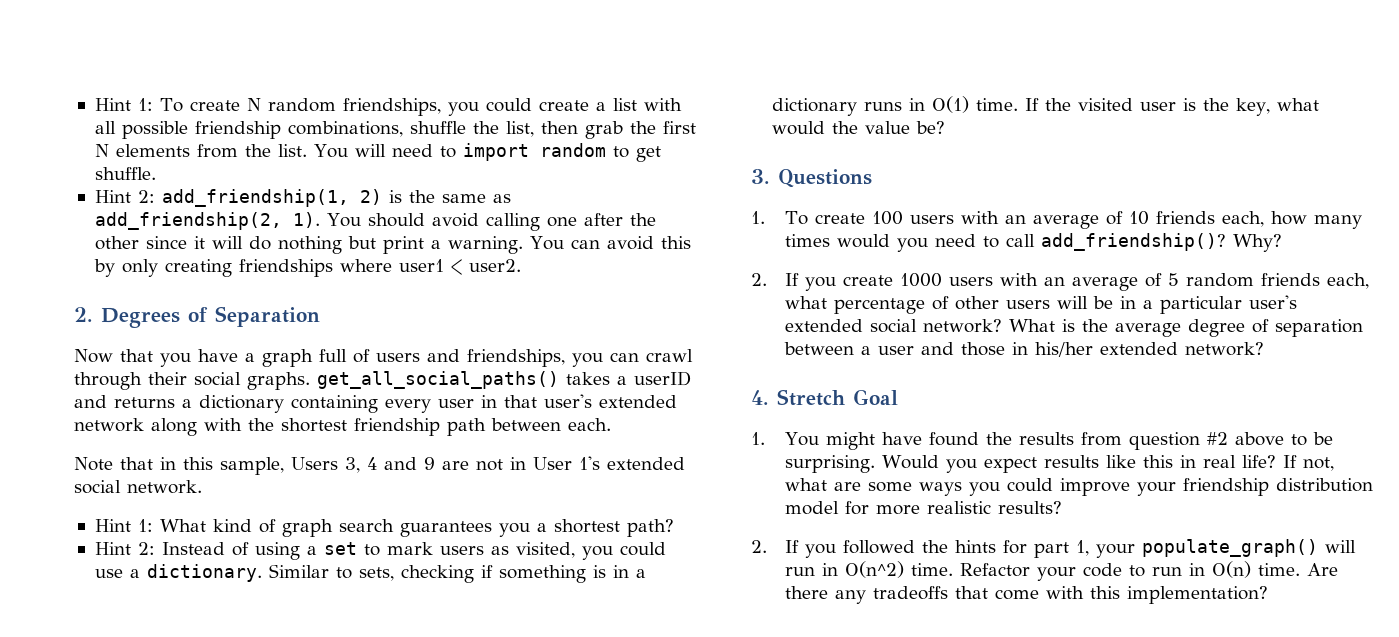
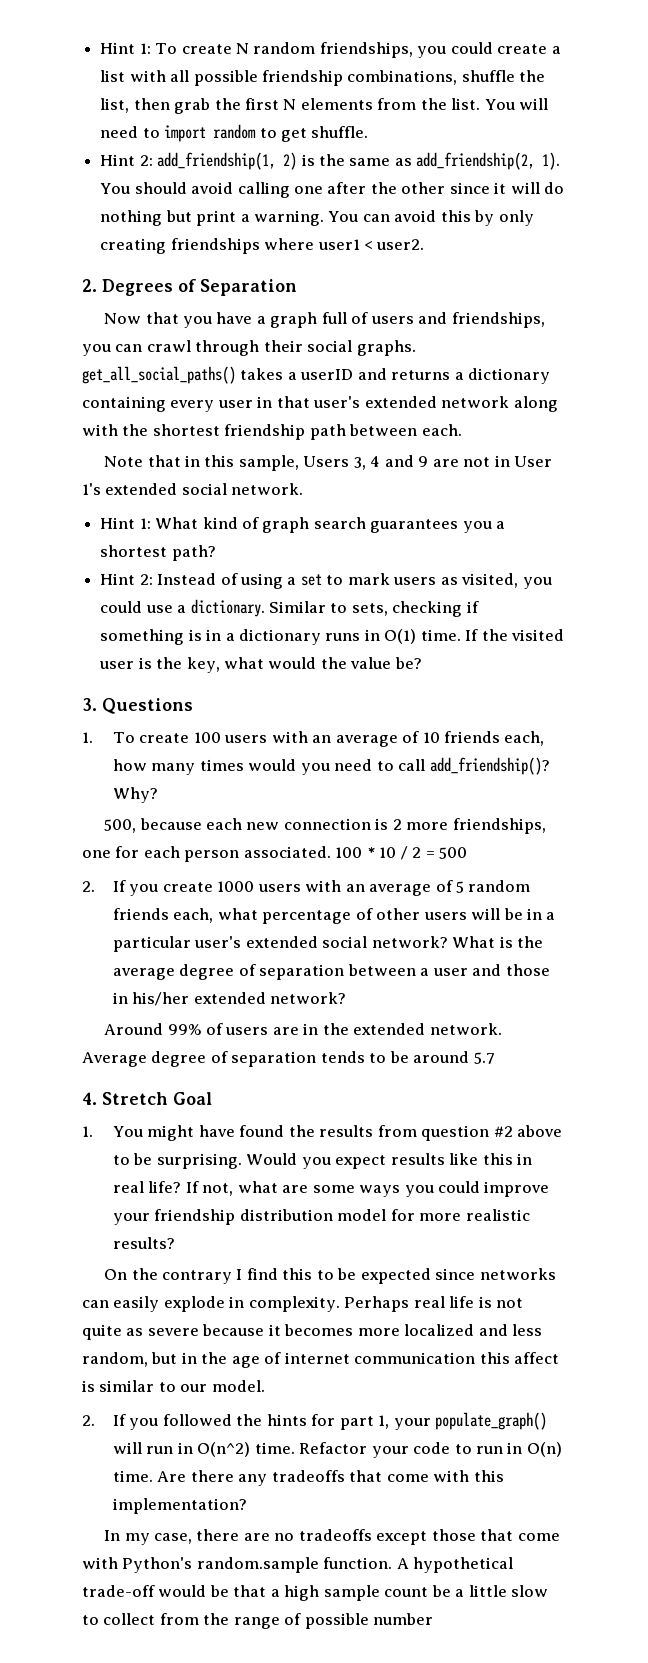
+ 500, because each new connection is 2 more friendships, one for each person associated. 100 * 10 / 2 = 500
+ Around 99% of users are in the extended network. Average degree of separation tends to be around 5.7
+ On the contrary I find this to be expected since networks can easily explode in complexity. Perhaps real life is not quite as severe because it becomes more localized and less random, but in the age of internet communication this affect is similar to our model.
+ In my case, there are no tradeoffs except those that come with Python's random.sample function. A hypothetical trade-off would be that a high sample count be a little slow to collect from the range of possible number

